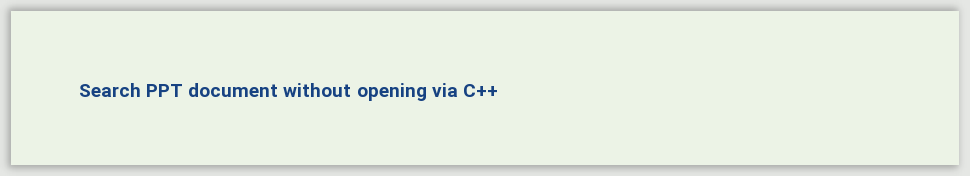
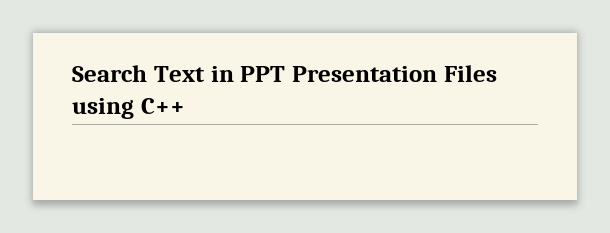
- Search PPT document without opening via C++
+ Search Text in PPT Presentation Files using C++

